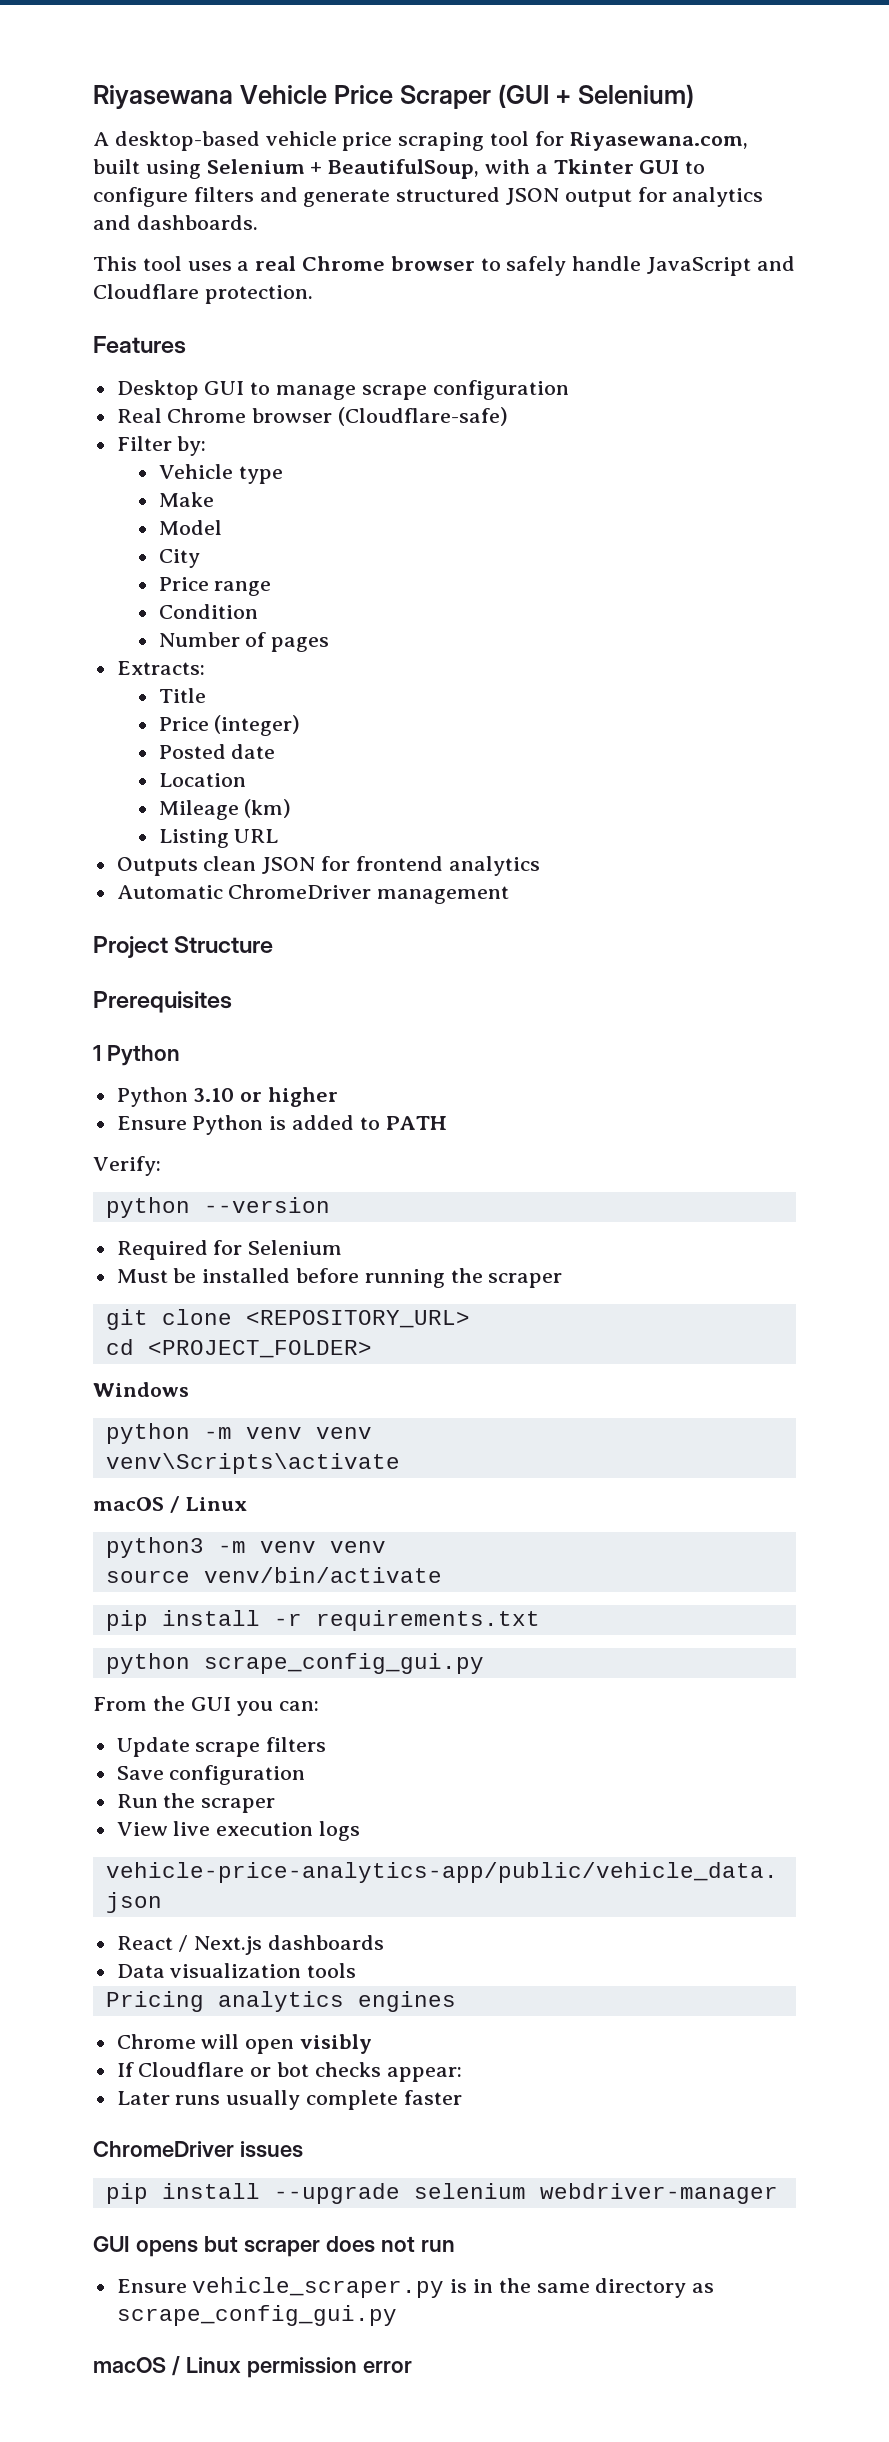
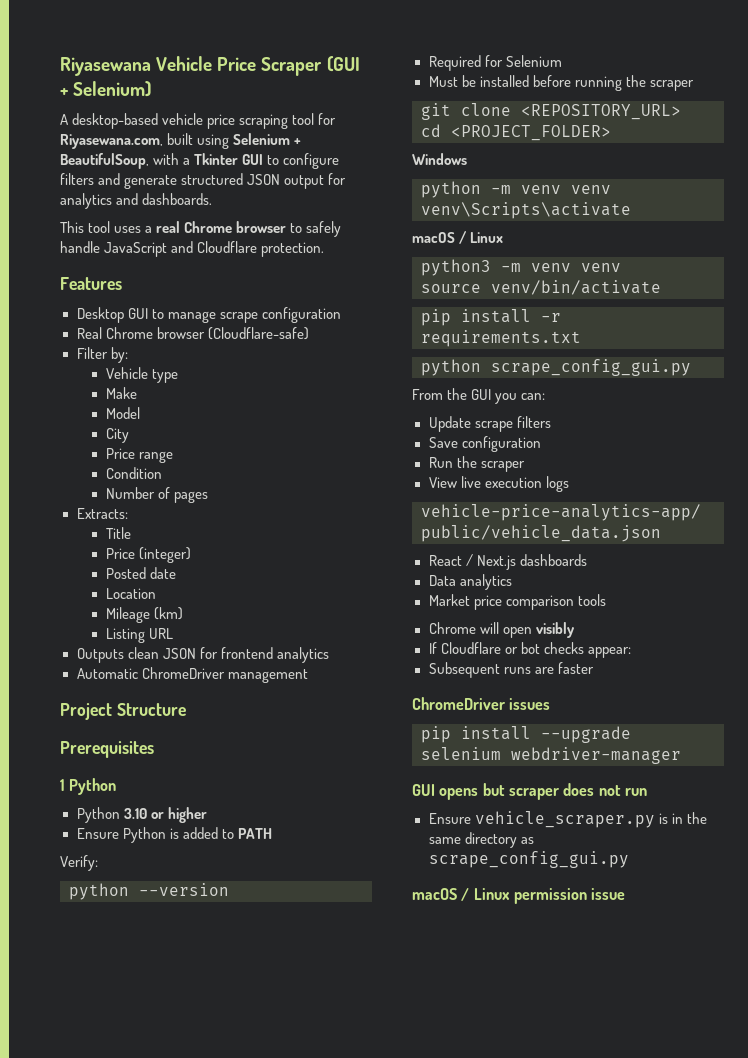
- Data visualization tools
- Pricing analytics engines
+ Data analytics
+ Market price comparison tools
- Later runs usually complete faster
+ Subsequent runs are faster
- macOS / Linux permission error
+ macOS / Linux permission issue

